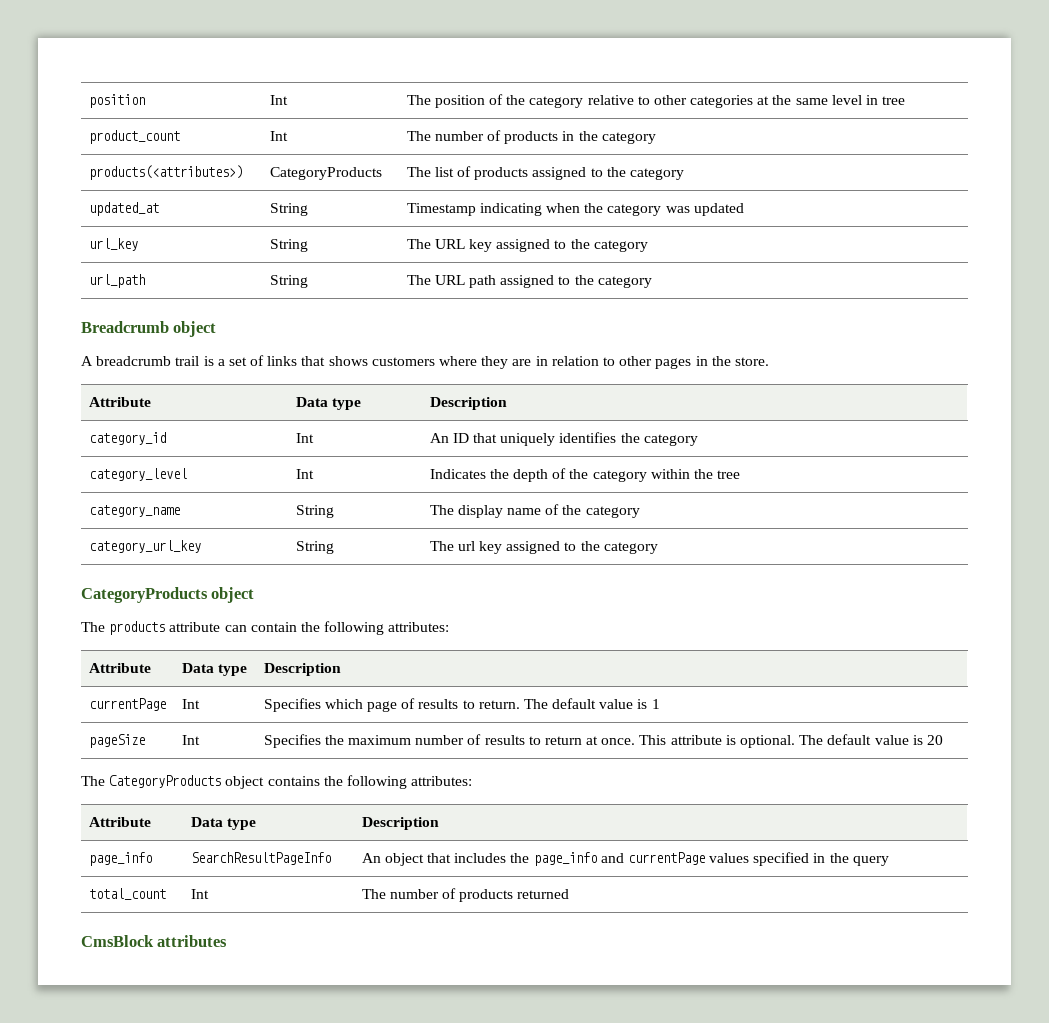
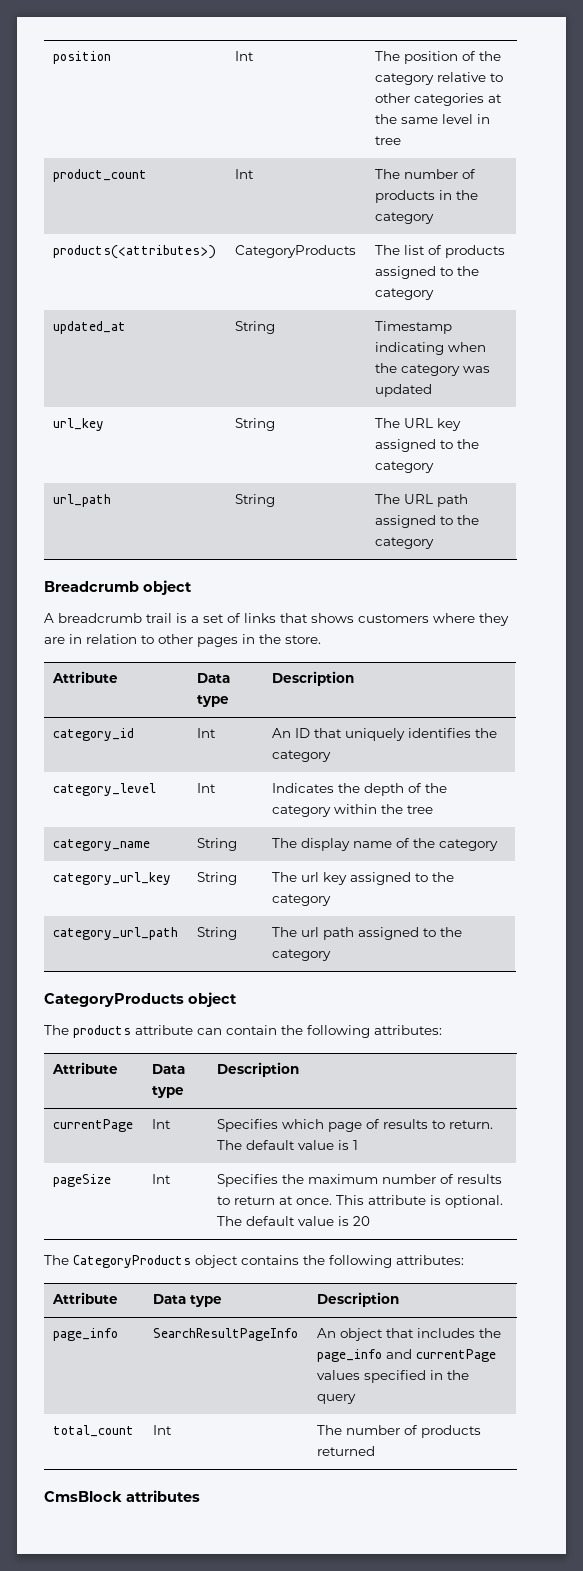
+ category_url_path | String | The url path assigned to the category

